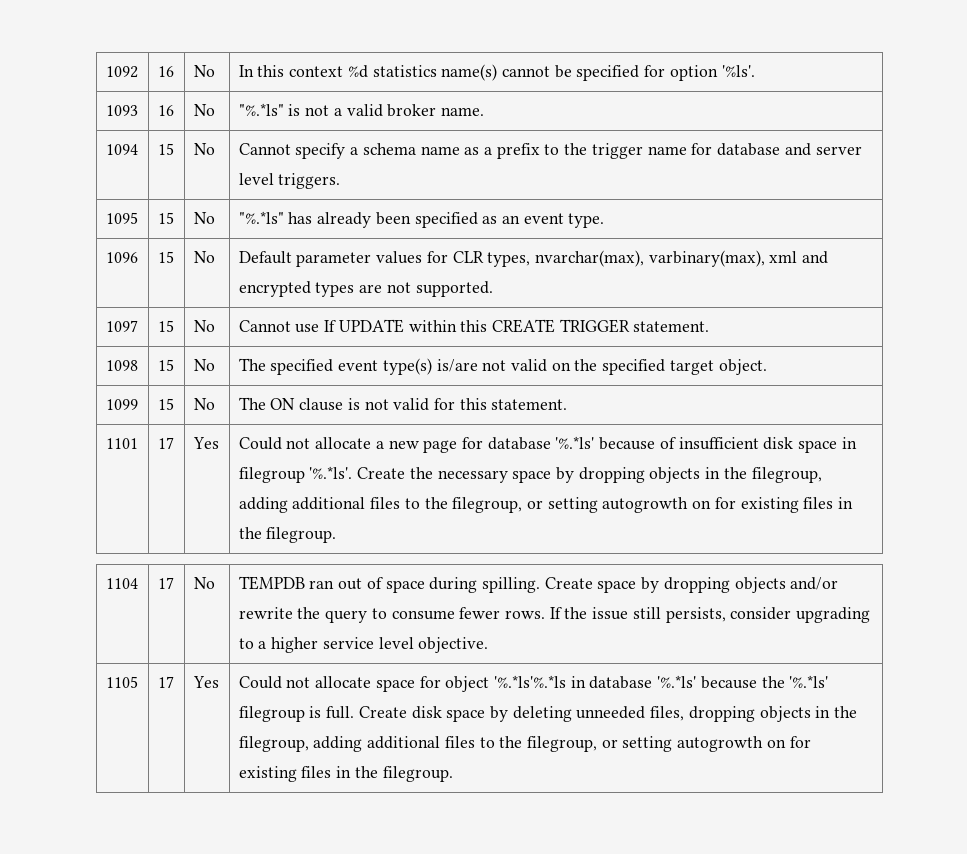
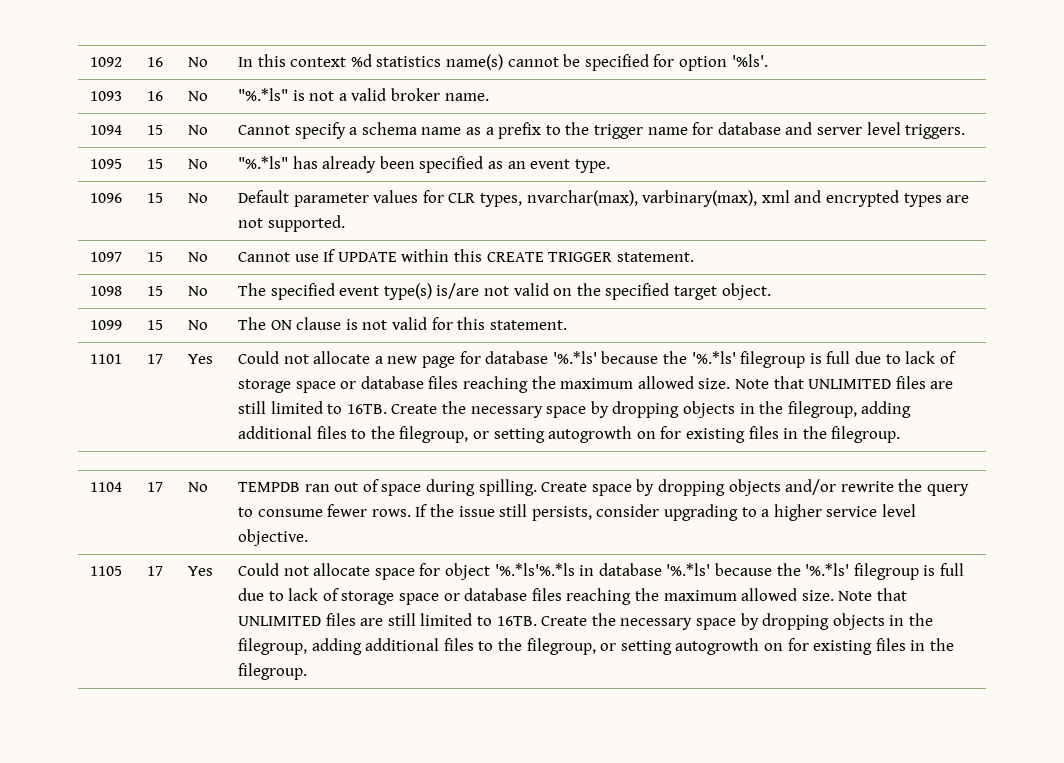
- Could not allocate a new page for database '%.*ls' because of insufficient disk space in filegroup '%.*ls'. Create the necessary space by dropping objects in the filegroup, adding additional files to the filegroup, or setting autogrowth on for existing files in the filegroup.
+ Could not allocate a new page for database '%.*ls' because the '%.*ls' filegroup is full due to lack of storage space or database files reaching the maximum allowed size. Note that UNLIMITED files are still limited to 16TB. Create the necessary space by dropping objects in the filegroup, adding additional files to the filegroup, or setting autogrowth on for existing files in the filegroup.
- Could not allocate space for object '%.*ls'%.*ls in database '%.*ls' because the '%.*ls' filegroup is full. Create disk space by deleting unneeded files, dropping objects in the filegroup, adding additional files to the filegroup, or setting autogrowth on for existing files in the filegroup.
+ Could not allocate space for object '%.*ls'%.*ls in database '%.*ls' because the '%.*ls' filegroup is full due to lack of storage space or database files reaching the maximum allowed size. Note that UNLIMITED files are still limited to 16TB. Create the necessary space by dropping objects in the filegroup, adding additional files to the filegroup, or setting autogrowth on for existing files in the filegroup.

